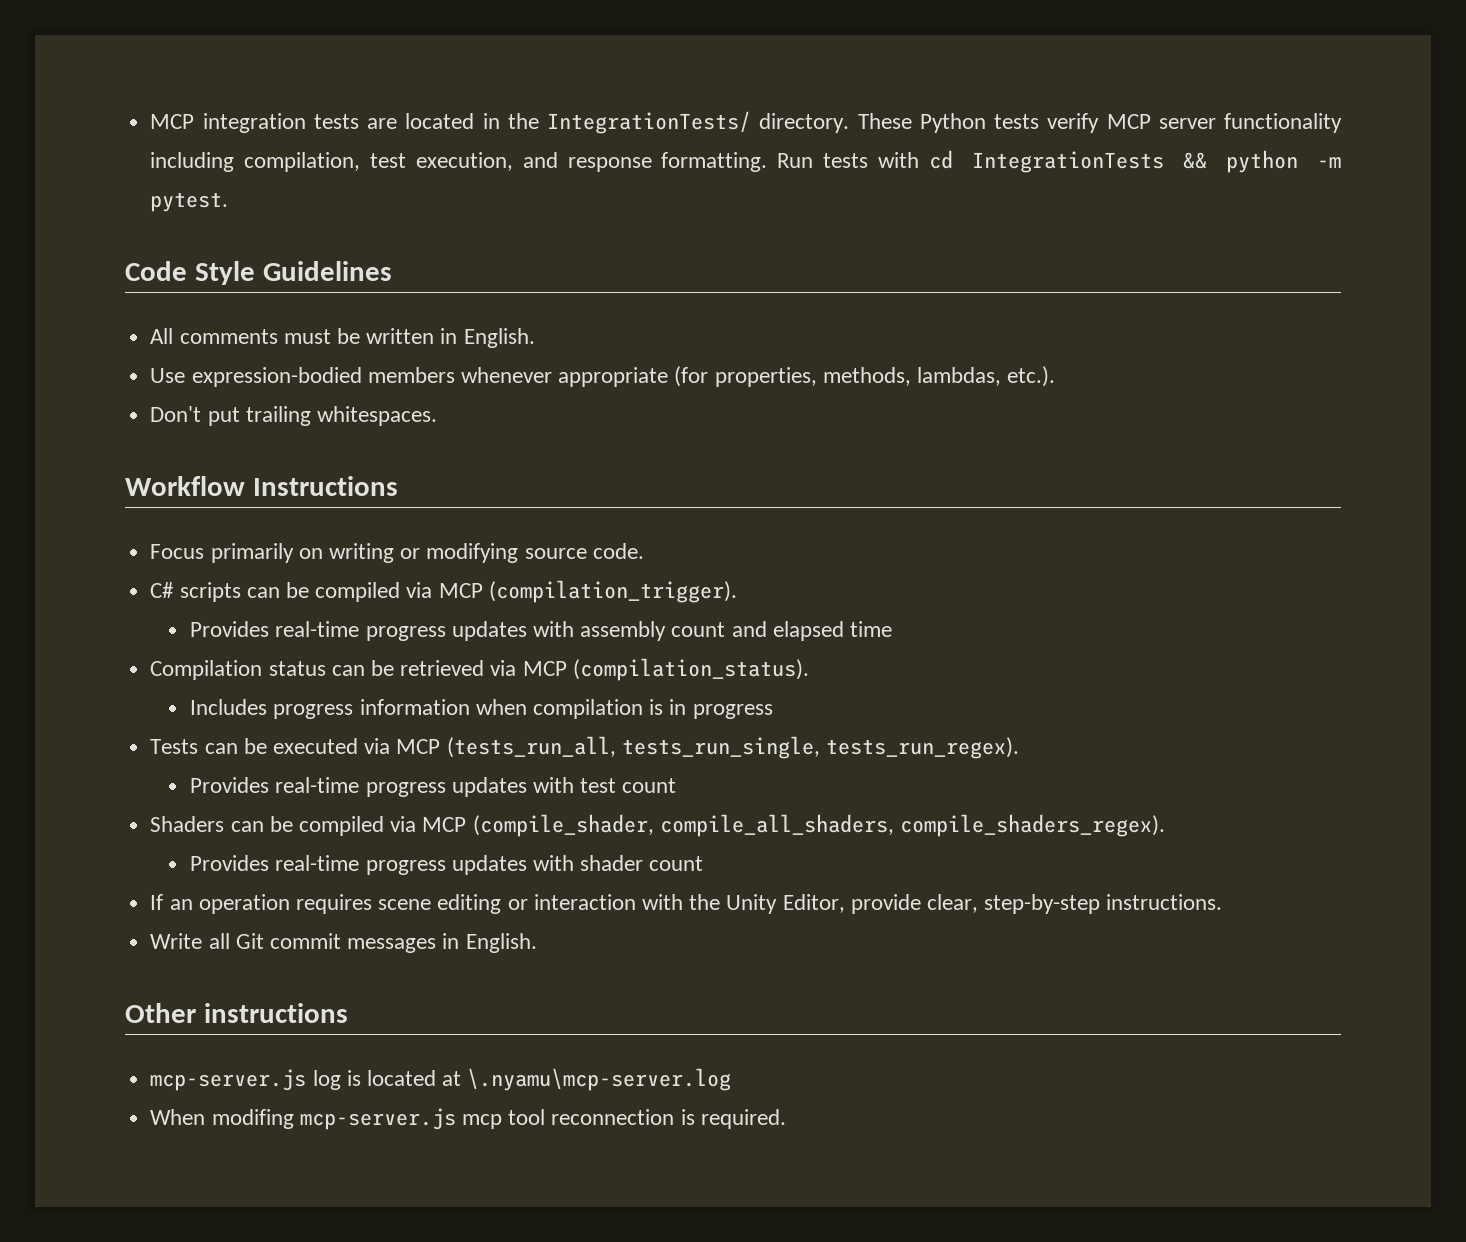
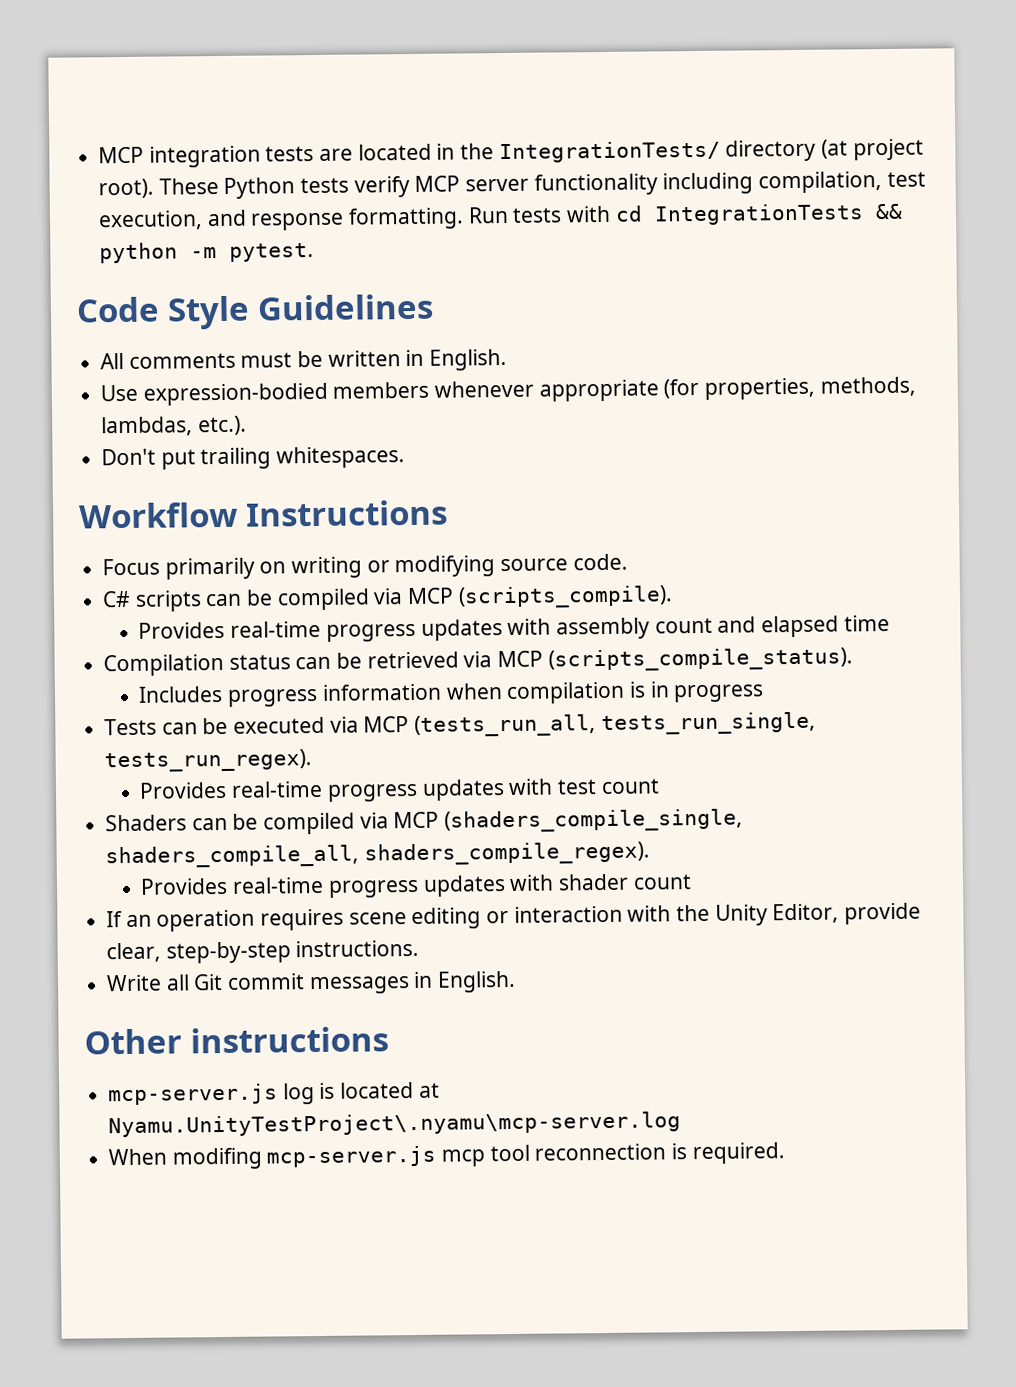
- MCP integration tests are located in the IntegrationTests/ directory.
+ MCP integration tests are located in the IntegrationTests/ directory (at project root).
- C# scripts can be compiled via MCP (compilation_trigger).
+ C# scripts can be compiled via MCP (scripts_compile).
- Compilation status can be retrieved via MCP (compilation_status).
+ Compilation status can be retrieved via MCP (scripts_compile_status).
- Shaders can be compiled via MCP (compile_shader, compile_all_shaders, compile_shaders_regex).
+ Shaders can be compiled via MCP (shaders_compile_single, shaders_compile_all, shaders_compile_regex).
- mcp-server.js log is located at \.nyamu\mcp-server.log
+ mcp-server.js log is located at Nyamu.UnityTestProject\.nyamu\mcp-server.log

